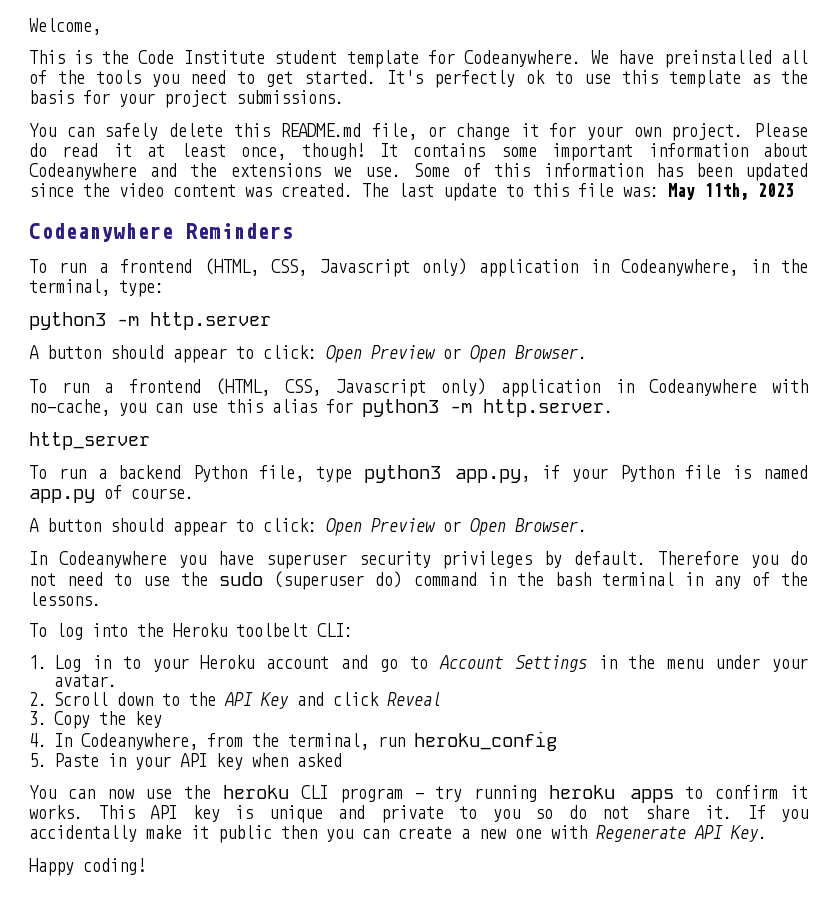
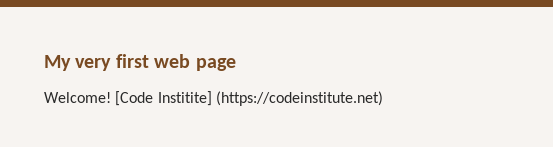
- Welcome,
- This is the Code Institute student template for Codeanywhere. We have preinstalled all of the tools you need to get started. It's perfectly ok to use this template as the basis for your project submissions.
- You can safely delete this README.md file, or change it for your own project. Please do read it at least once, though! It contains some important information about Codeanywhere and the extensions we use. Some of this information has been updated since the video content was created. The last update to this file was: May 11th, 2023
- Codeanywhere Reminders
- To run a frontend (HTML, CSS, Javascript only) application in Codeanywhere, in the terminal, type:
- python3 -m http.server
- A button should appear to click: Open Preview or Open Browser.
- To run a frontend (HTML, CSS, Javascript only) application in Codeanywhere with no-cache, you can use this alias for python3 -m http.server.
- http_server
- To run a backend Python file, type python3 app.py, if your Python file is named app.py of course.
- A button should appear to click: Open Preview or Open Browser.
- In Codeanywhere you have superuser security privileges by default. Therefore you do not need to use the sudo (superuser do) command in the bash terminal in any of the lessons.
- To log into the Heroku toolbelt CLI:
- 1. Log in to your Heroku account and go to Account Settings in the menu under your avatar.
- 2. Scroll down to the API Key and click Reveal
- 3. Copy the key
- 4. In Codeanywhere, from the terminal, run heroku_config
- 5. Paste in your API key when asked
- You can now use the heroku CLI program - try running heroku apps to confirm it works. This API key is unique and private to you so do not share it. If you accidentally make it public then you can create a new one with Regenerate API Key.
- Happy coding!
+ My very first web page
+ Welcome! [Code Institite] (https://codeinstitute.net)

